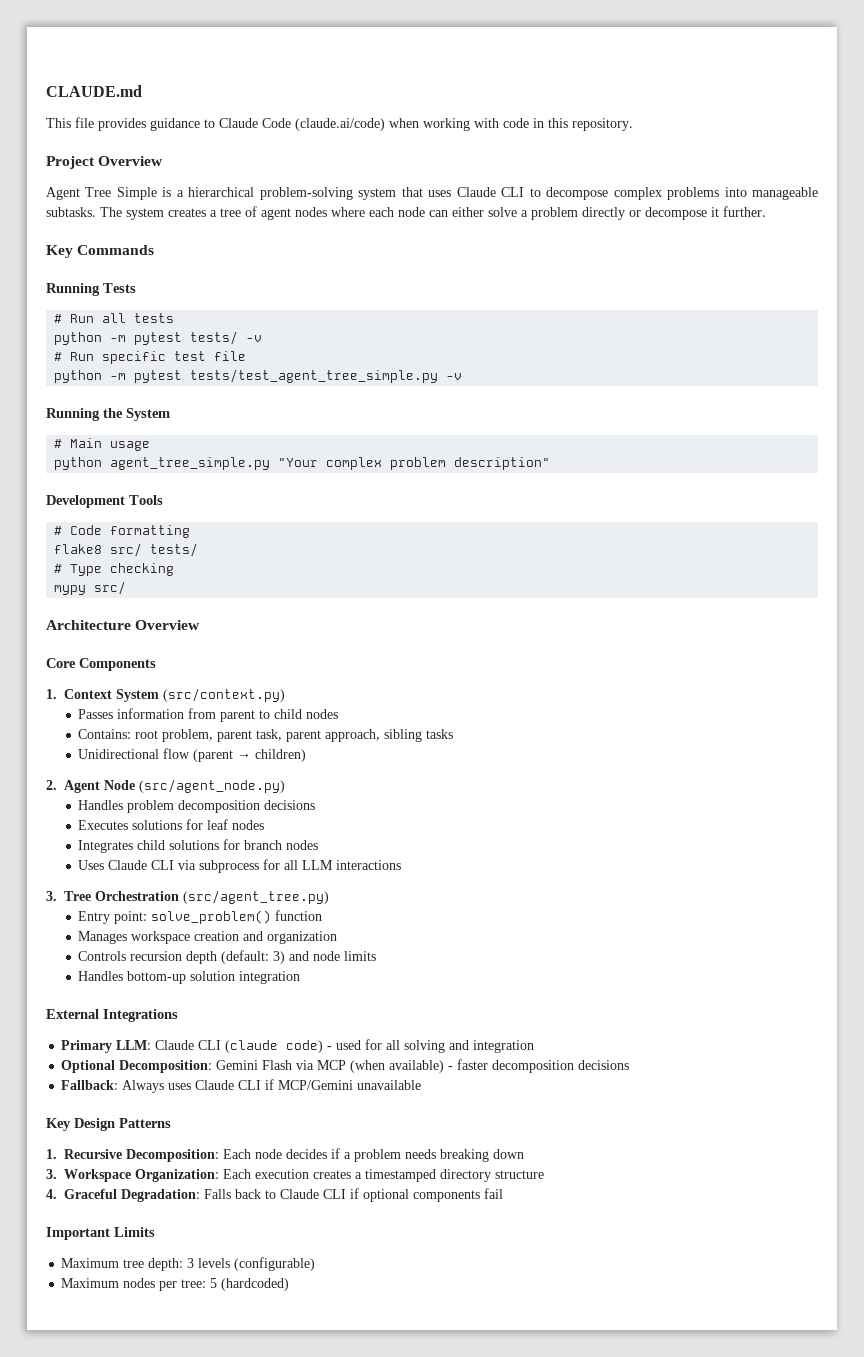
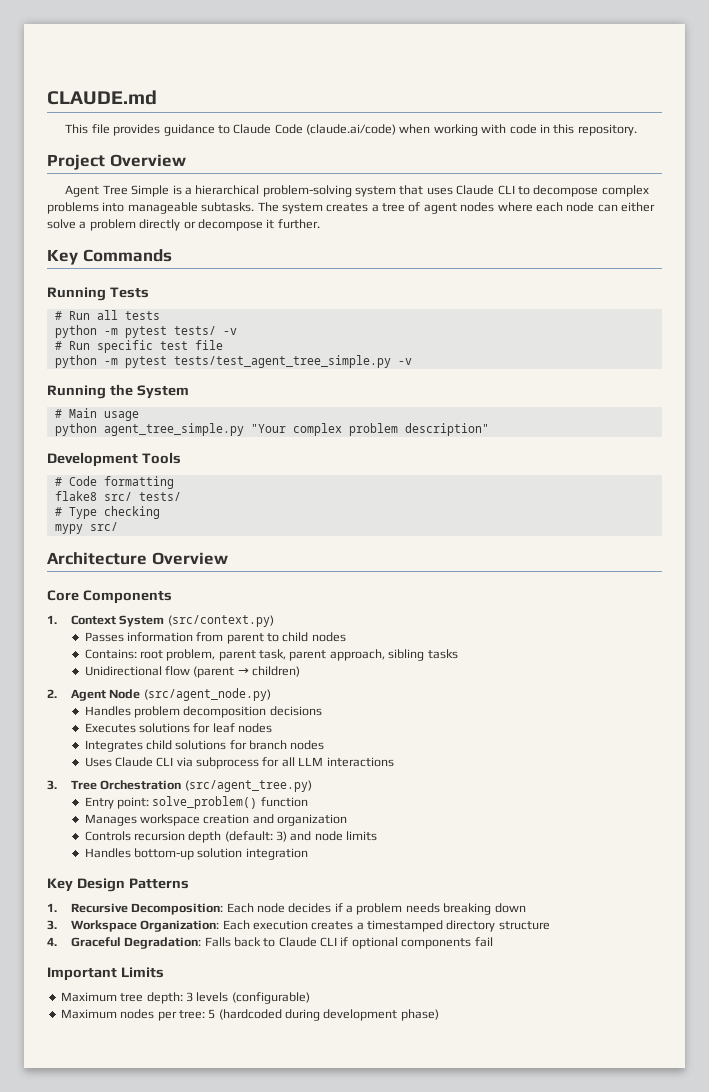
- External Integrations
- Primary LLM: Claude CLI (claude code) - used for all solving and integration
- Optional Decomposition: Gemini Flash via MCP (when available) - faster decomposition decisions
- Fallback: Always uses Claude CLI if MCP/Gemini unavailable
- Maximum nodes per tree: 5 (hardcoded)
+ Maximum nodes per tree: 5 (hardcoded during development phase)

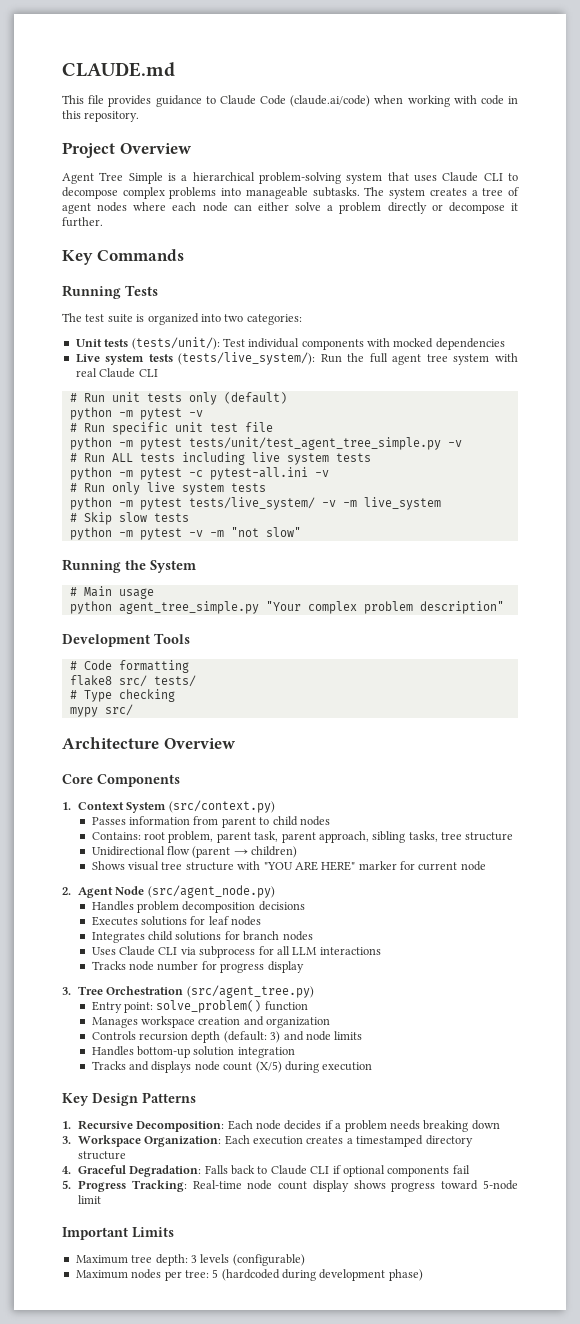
- # Run all tests
- python -m pytest tests/ -v
+ The test suite is organized into two categories:
+ Unit tests (tests/unit/): Test individual components with mocked dependencies
+ Live system tests (tests/live_system/): Run the full agent tree system with real Claude CLI
+ # Run unit tests only (default)
+ python -m pytest -v
- # Run specific test file
+ # Run specific unit test file
- python -m pytest tests/test_agent_tree_simple.py -v
+ python -m pytest tests/unit/test_agent_tree_simple.py -v
+ # Run ALL tests including live system tests
+ python -m pytest -c pytest-all.ini -v
+ # Run only live system tests
+ python -m pytest tests/live_system/ -v -m live_system
+ # Skip slow tests
+ python -m pytest -v -m "not slow"
- Contains: root problem, parent task, parent approach, sibling tasks
+ Contains: root problem, parent task, parent approach, sibling tasks, tree structure
+ Shows visual tree structure with "YOU ARE HERE" marker for current node
+ Tracks node number for progress display
+ Tracks and displays node count (X/5) during execution
+ 5. Progress Tracking: Real-time node count display shows progress toward 5-node limit

